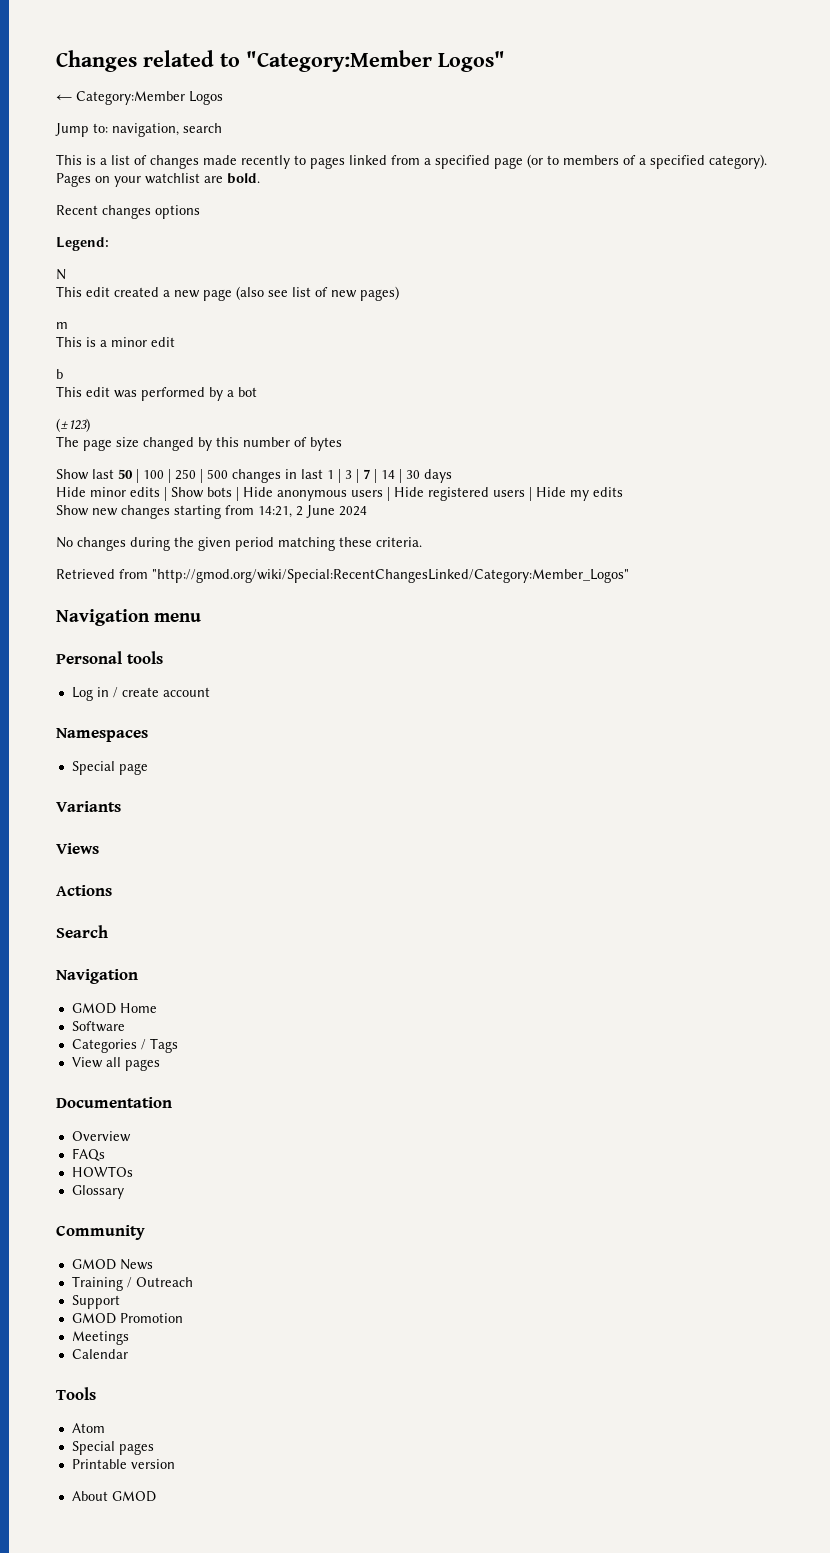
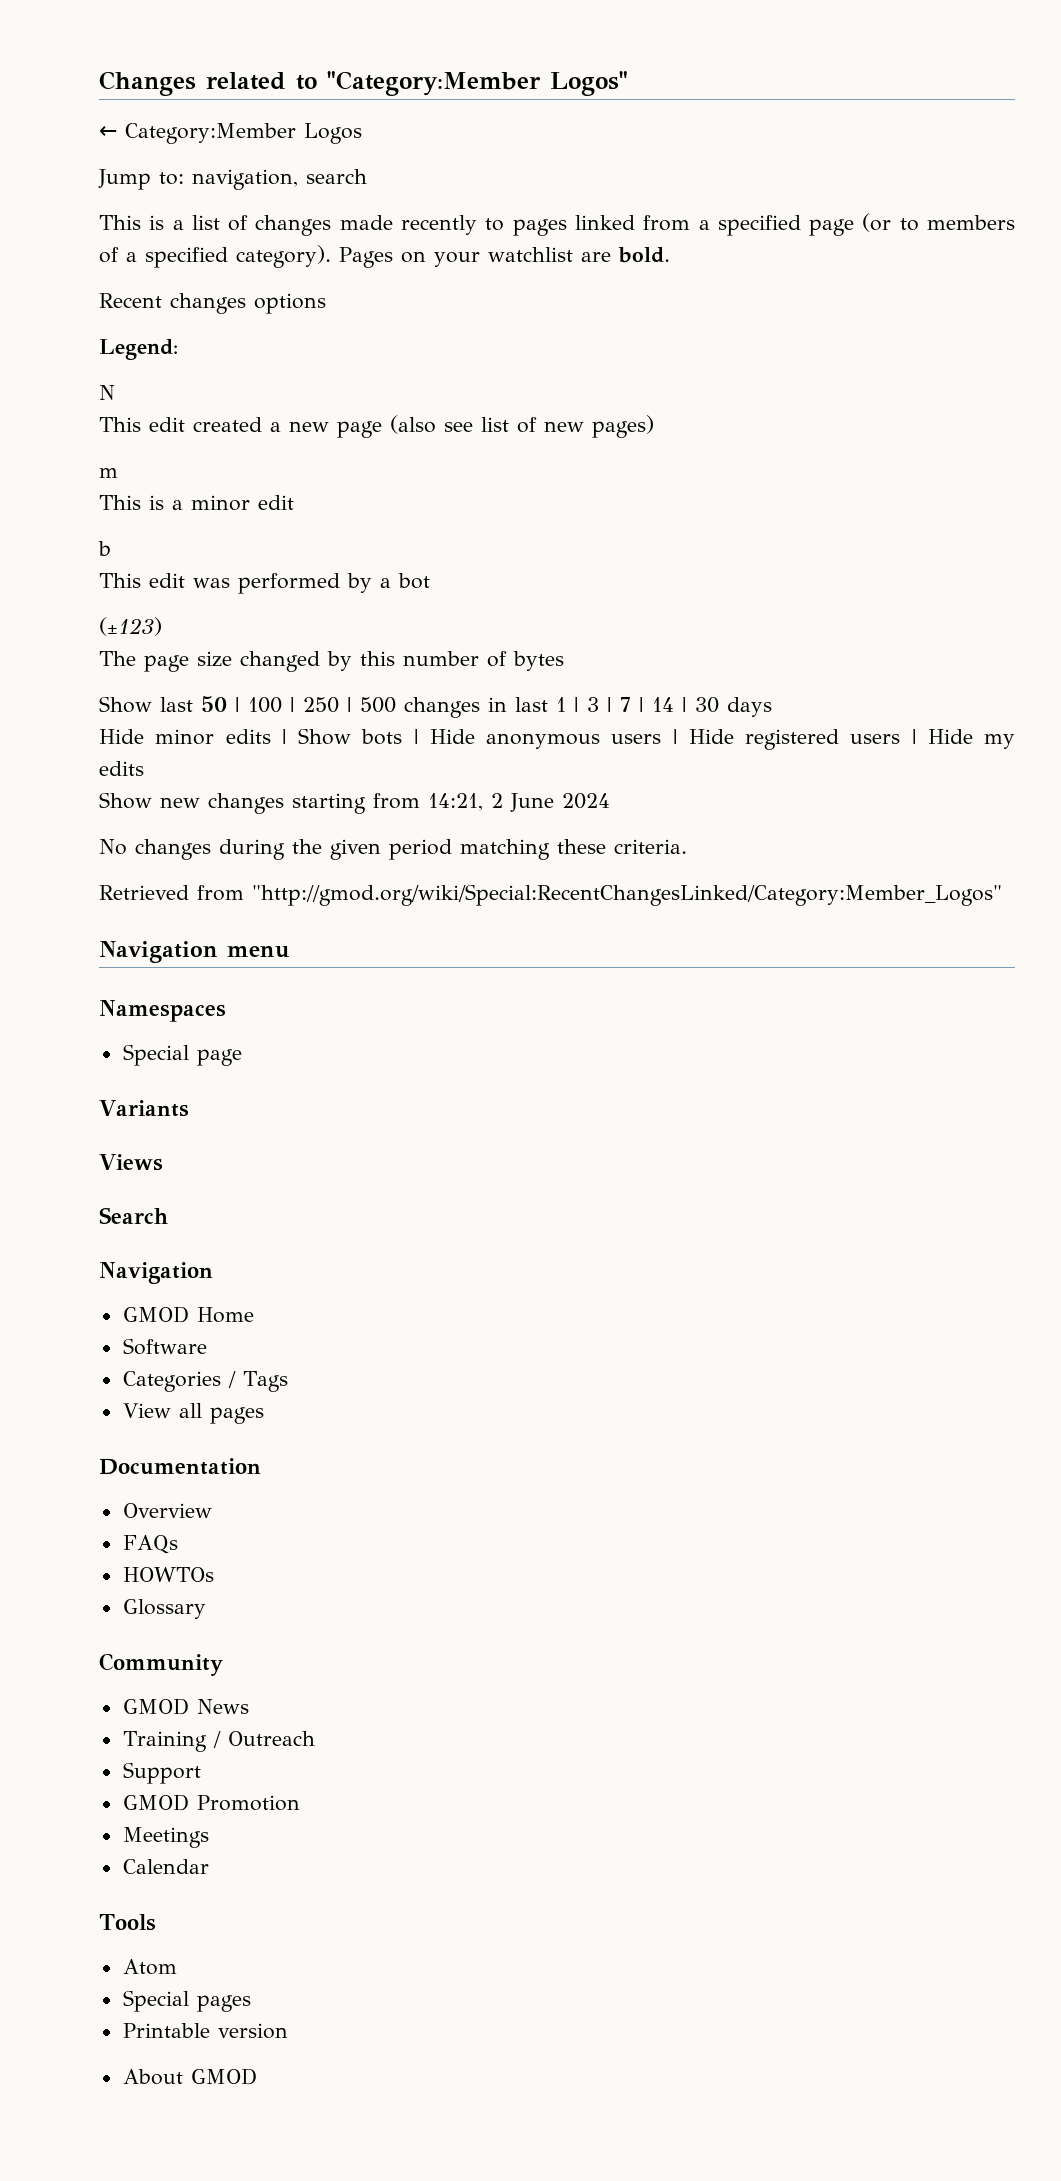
- Personal tools
- Log in / create account
- Actions

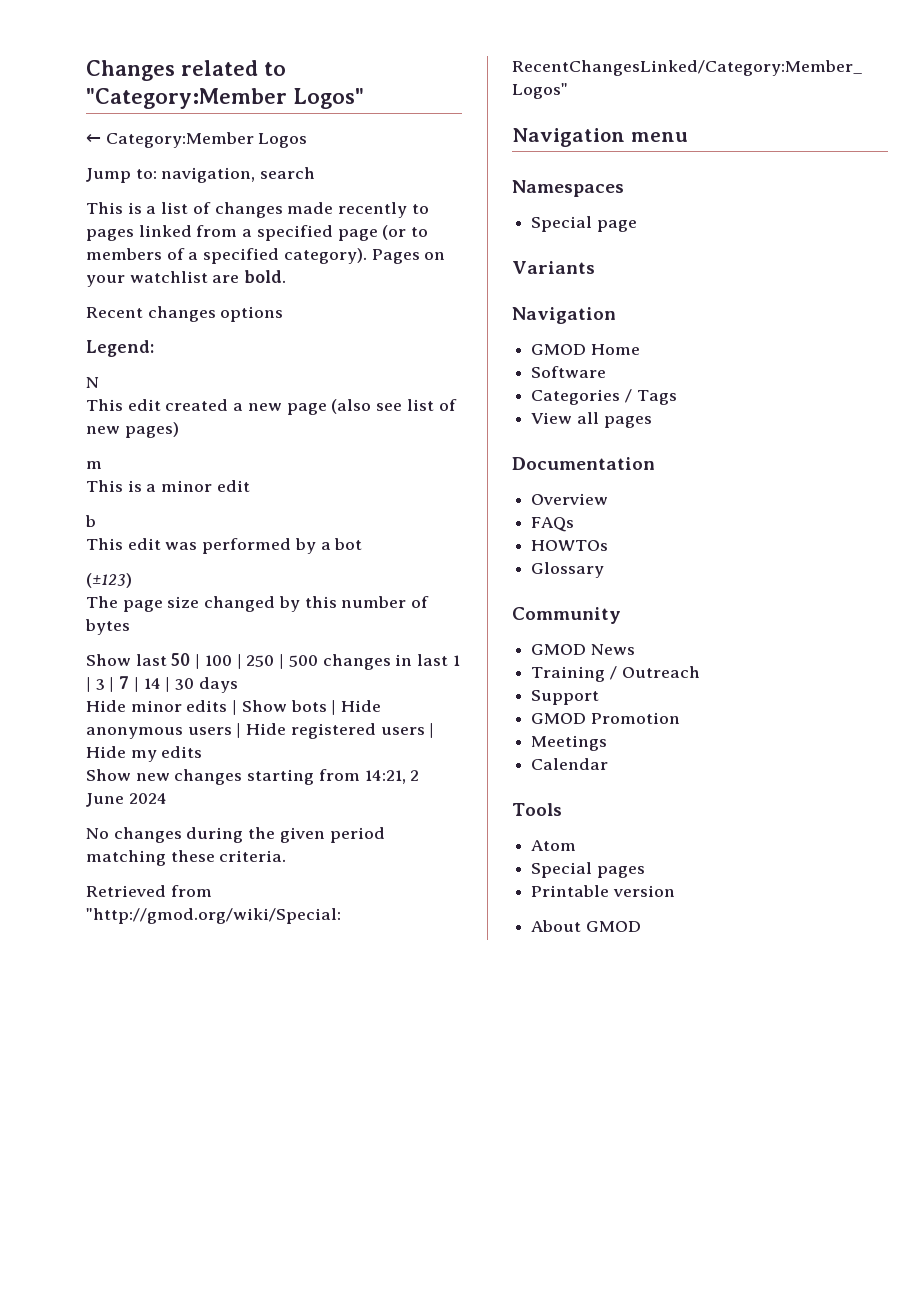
- Views
- Search

